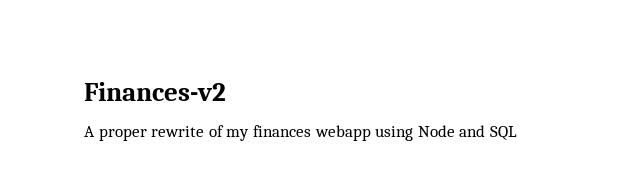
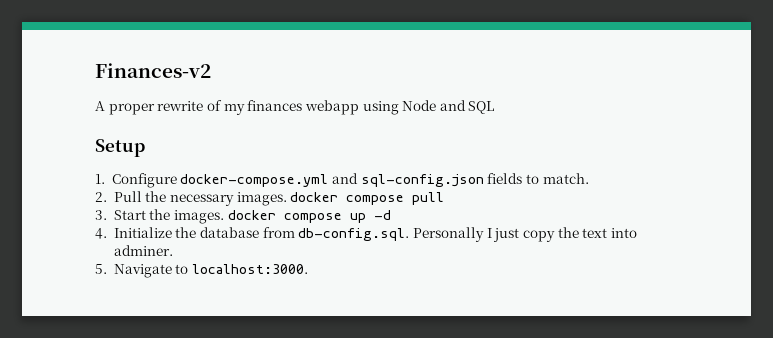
+ Setup
+ 1. Configure docker-compose.yml and sql-config.json fields to match.
+ 2. Pull the necessary images. docker compose pull
+ 3. Start the images. docker compose up -d
+ 4. Initialize the database from db-config.sql. Personally I just copy the text into adminer.
+ 5. Navigate to localhost:3000.

